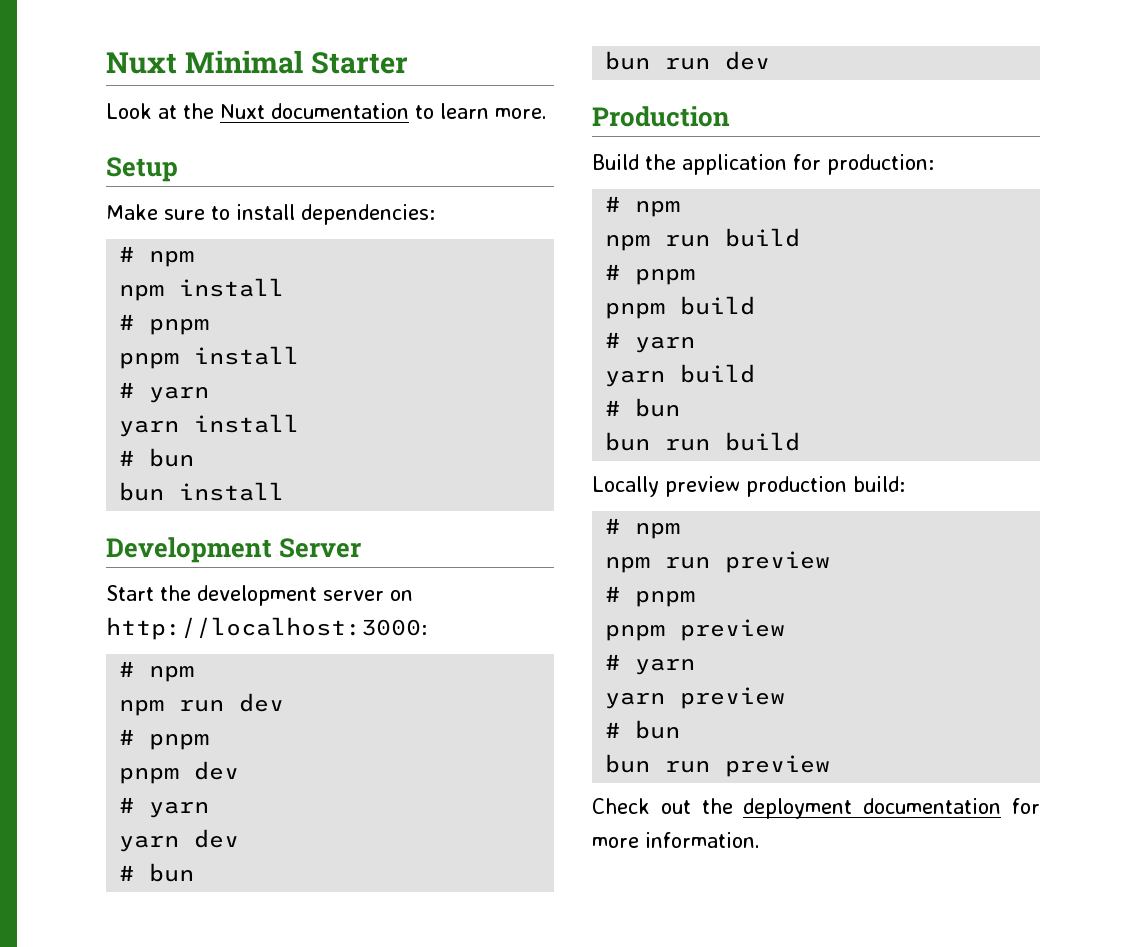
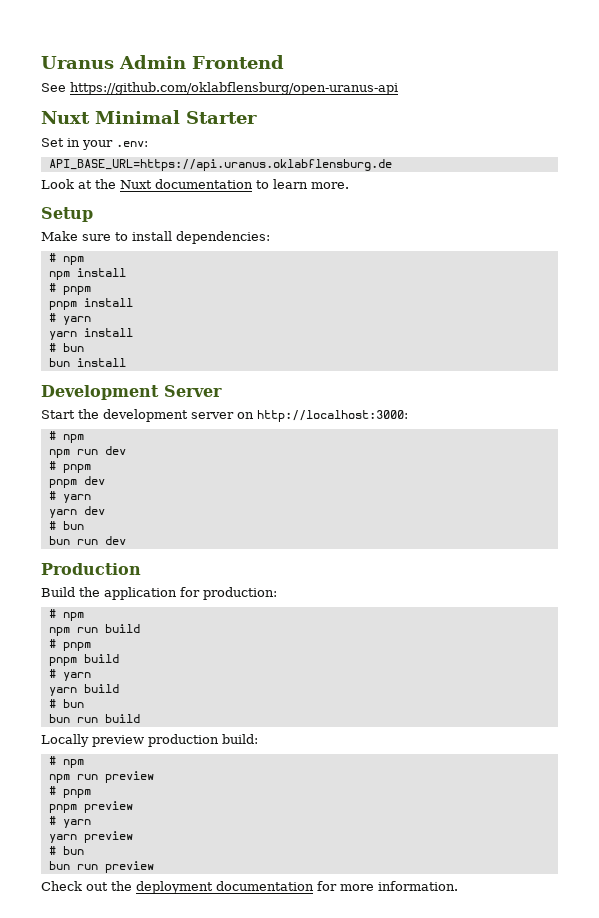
+ Uranus Admin Frontend
+ See https://github.com/oklabflensburg/open-uranus-api
  Nuxt Minimal Starter
+ Set in your .env:
+ API_BASE_URL=https://api.uranus.oklabflensburg.de

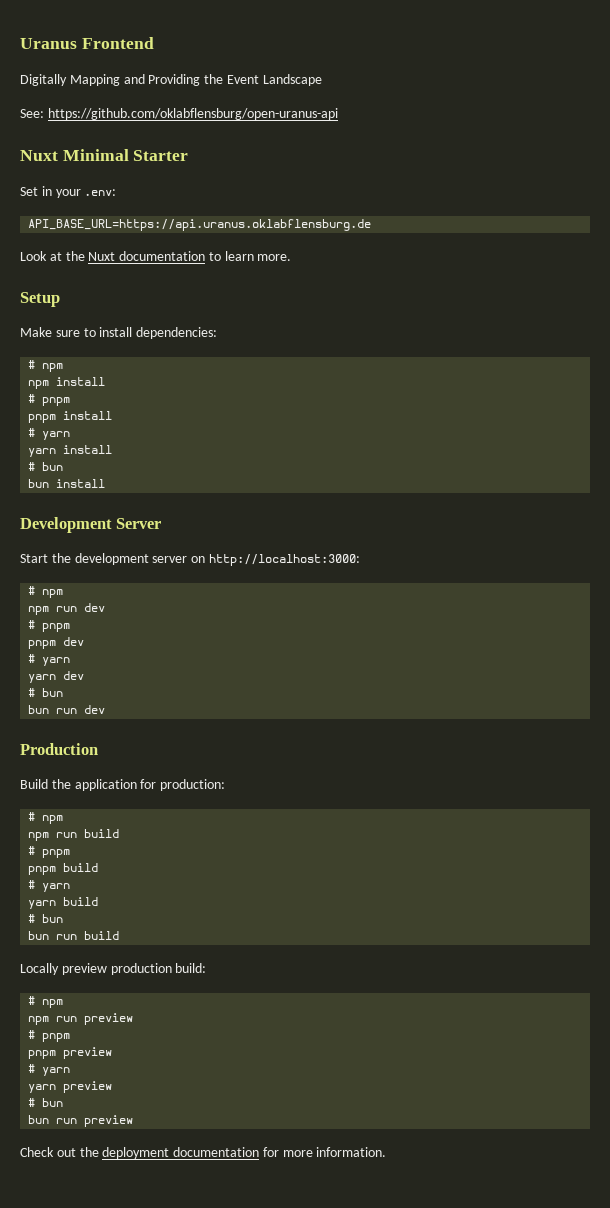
- Uranus Admin Frontend
+ Uranus Frontend
- See https://github.com/oklabflensburg/open-uranus-api
+ Digitally Mapping and Providing the Event Landscape
+ See: https://github.com/oklabflensburg/open-uranus-api

